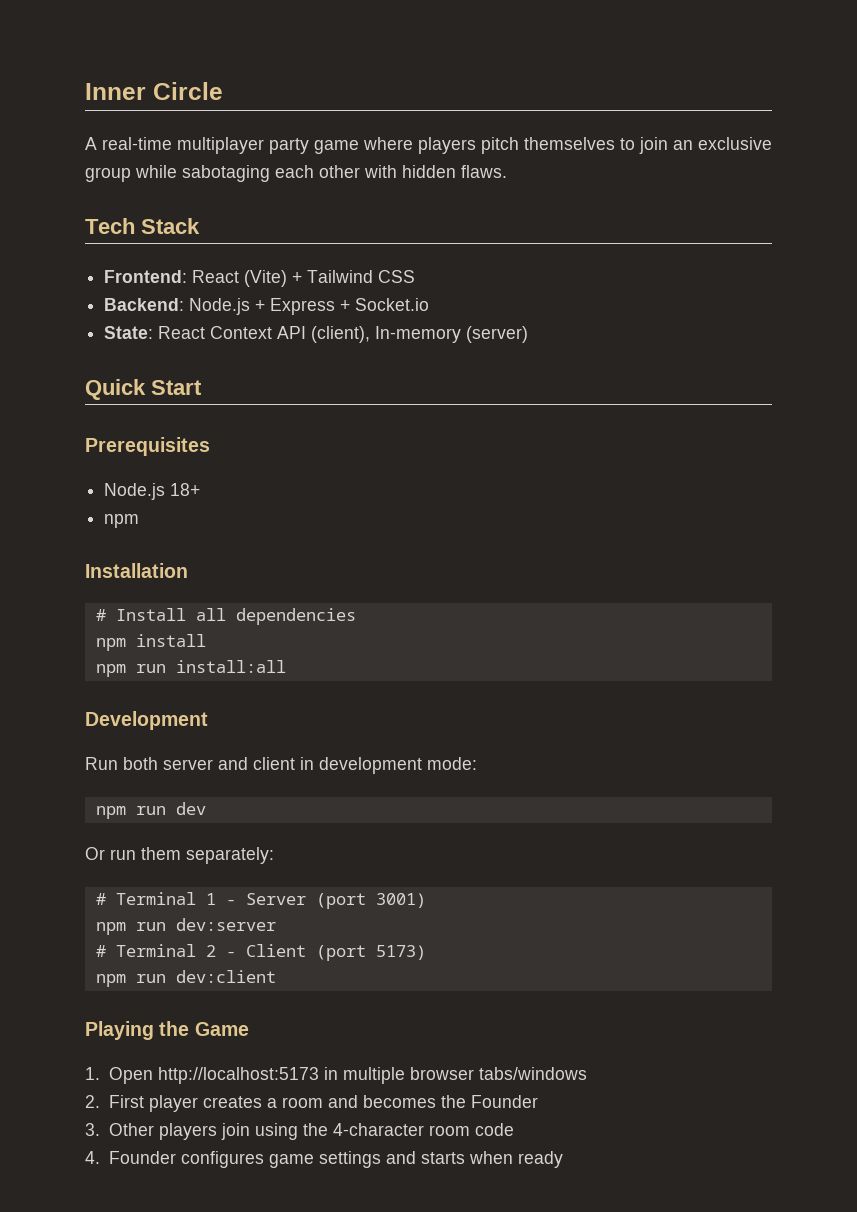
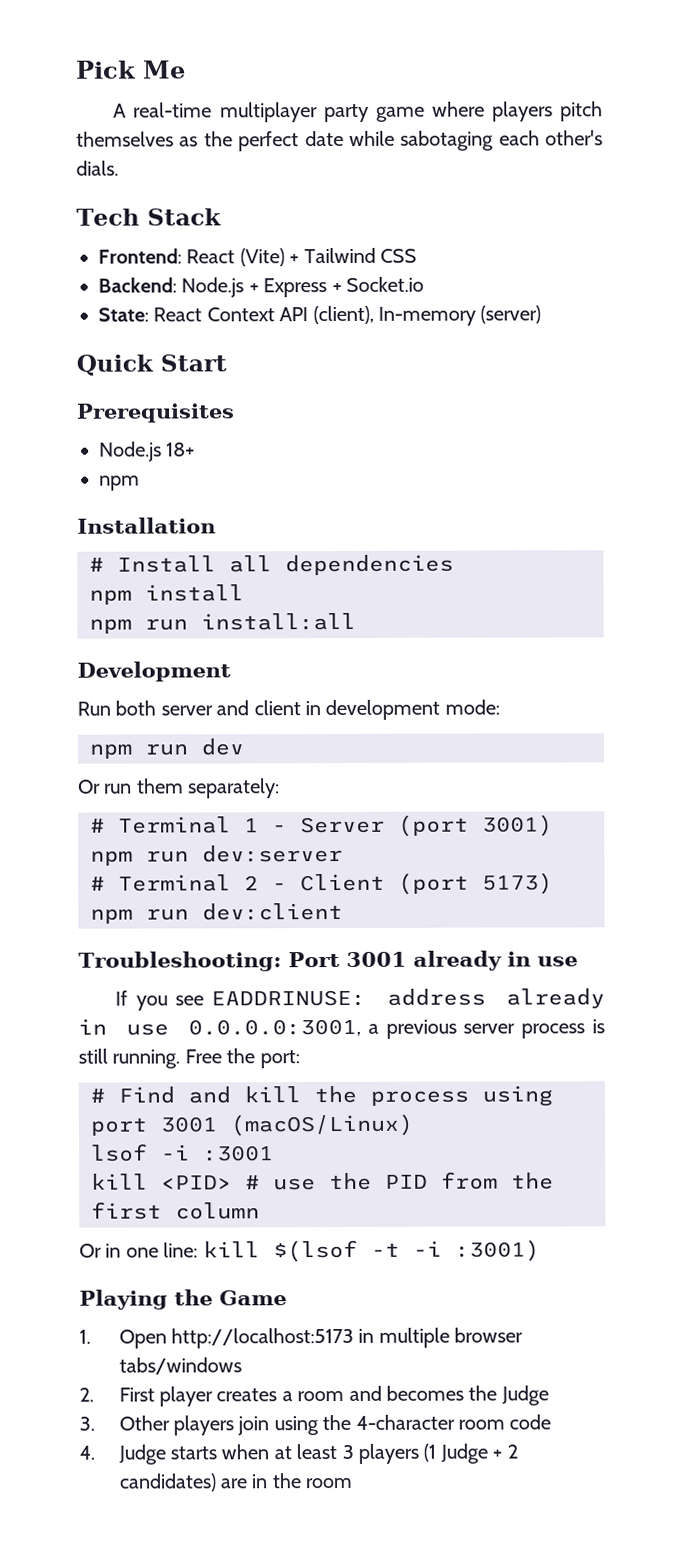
- Inner Circle
+ Pick Me
- A real-time multiplayer party game where players pitch themselves to join an exclusive group while sabotaging each other with hidden flaws.
+ A real-time multiplayer party game where players pitch themselves as the perfect date while sabotaging each other's dials.
+ Troubleshooting: Port 3001 already in use
+ If you see EADDRINUSE: address already in use 0.0.0.0:3001, a previous server process is still running. Free the port:
+ # Find and kill the process using port 3001 (macOS/Linux)
+ lsof -i :3001
+ kill <PID> # use the PID from the first column
+ Or in one line: kill $(lsof -t -i :3001)
- 2. First player creates a room and becomes the Founder
+ 2. First player creates a room and becomes the Judge
- 4. Founder configures game settings and starts when ready
+ 4. Judge starts when at least 3 players (1 Judge + 2 candidates) are in the room

